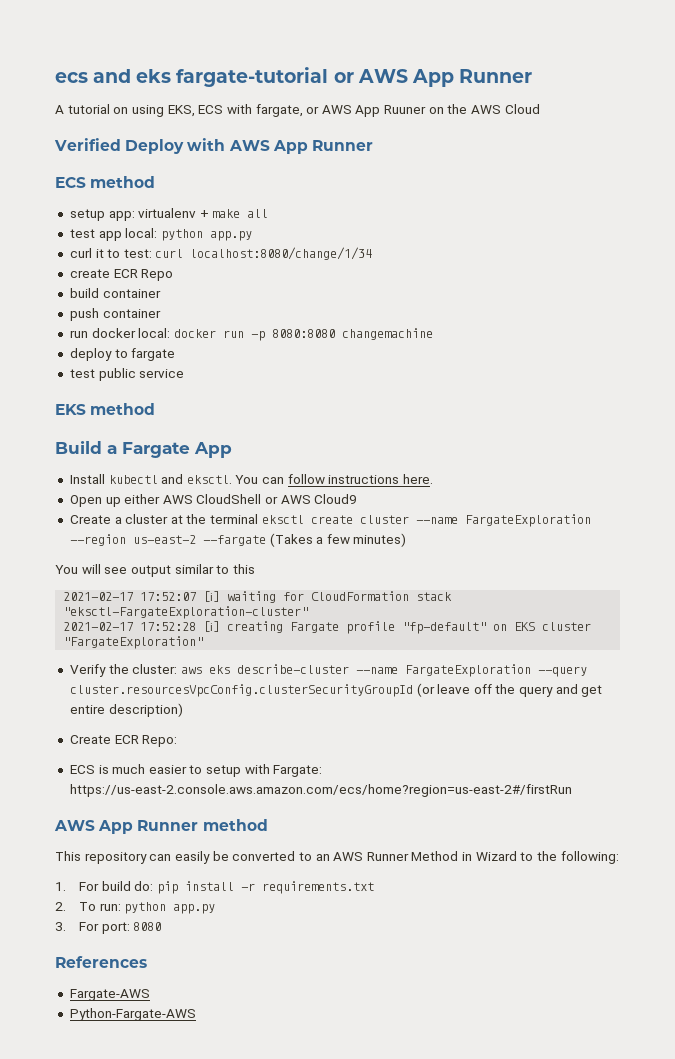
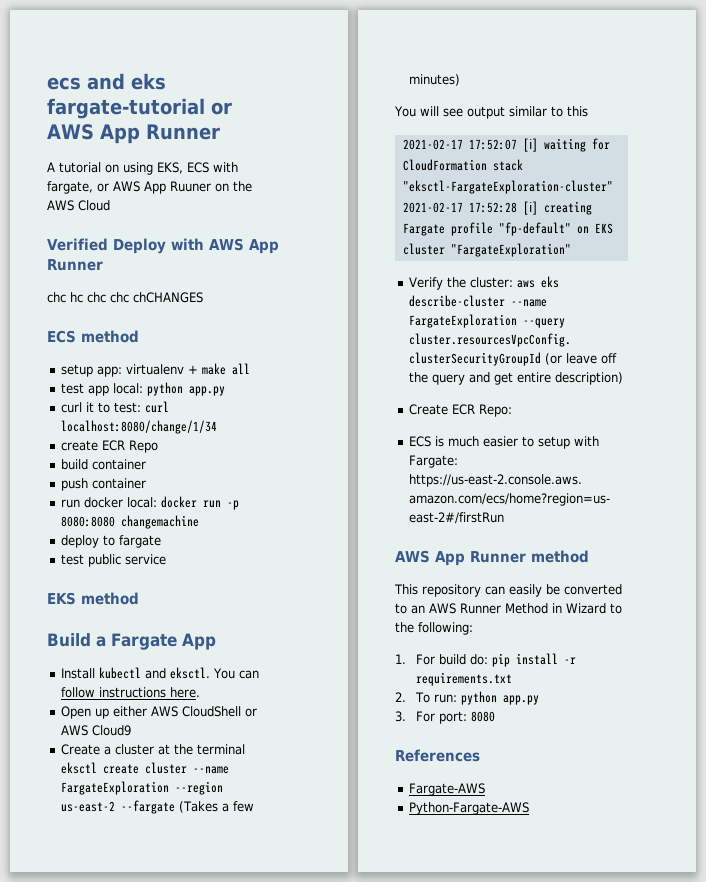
+ chc hc chc chc chCHANGES

